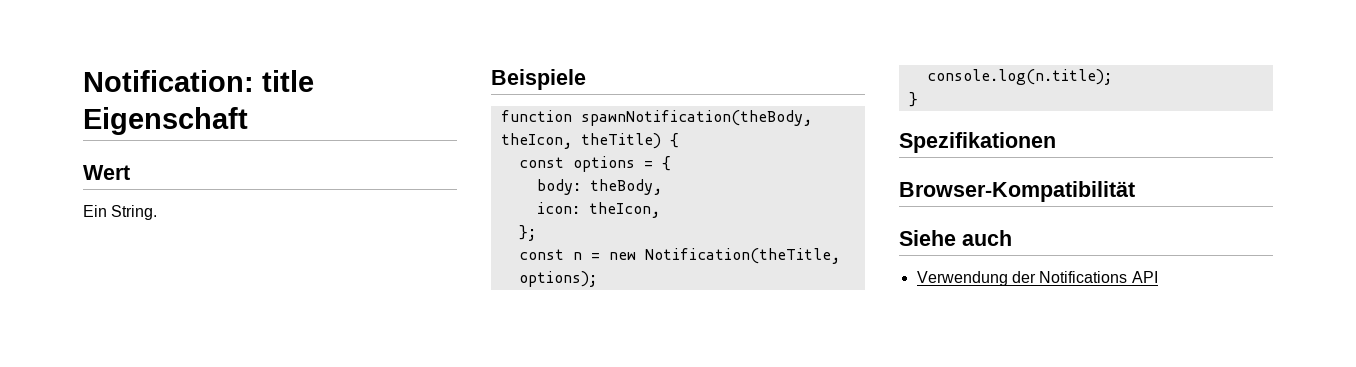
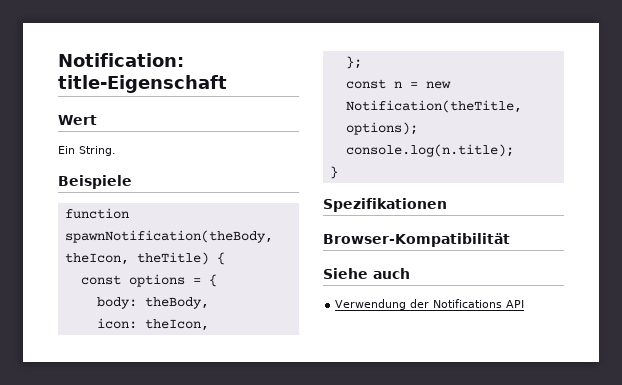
- Notification: title Eigenschaft
+ Notification: title-Eigenschaft

